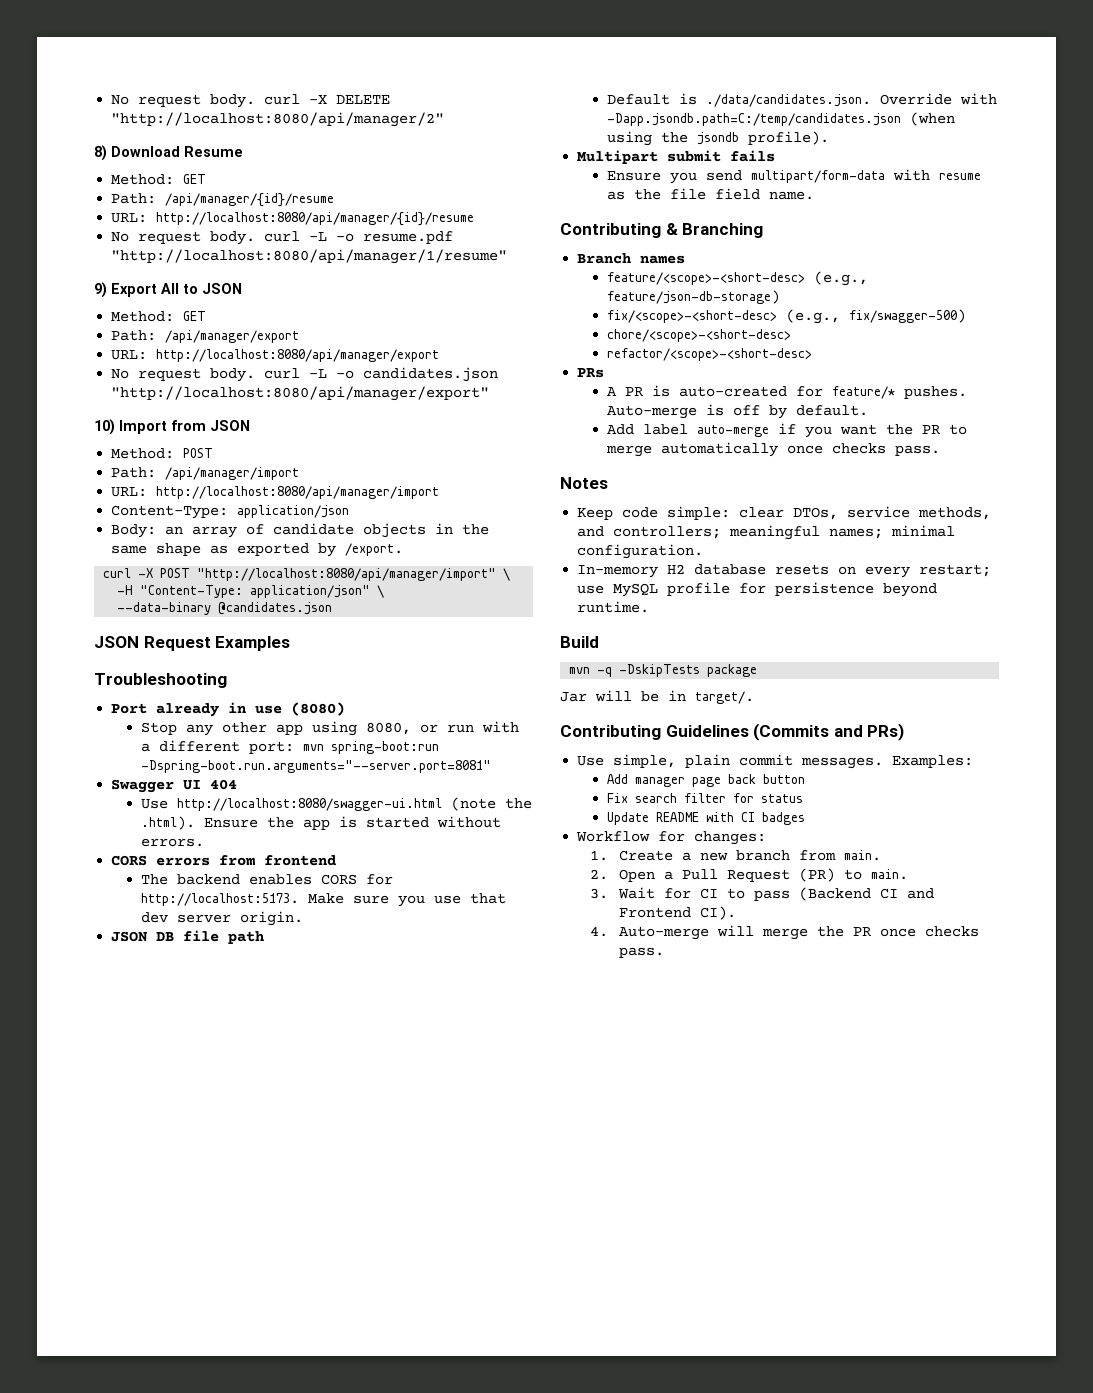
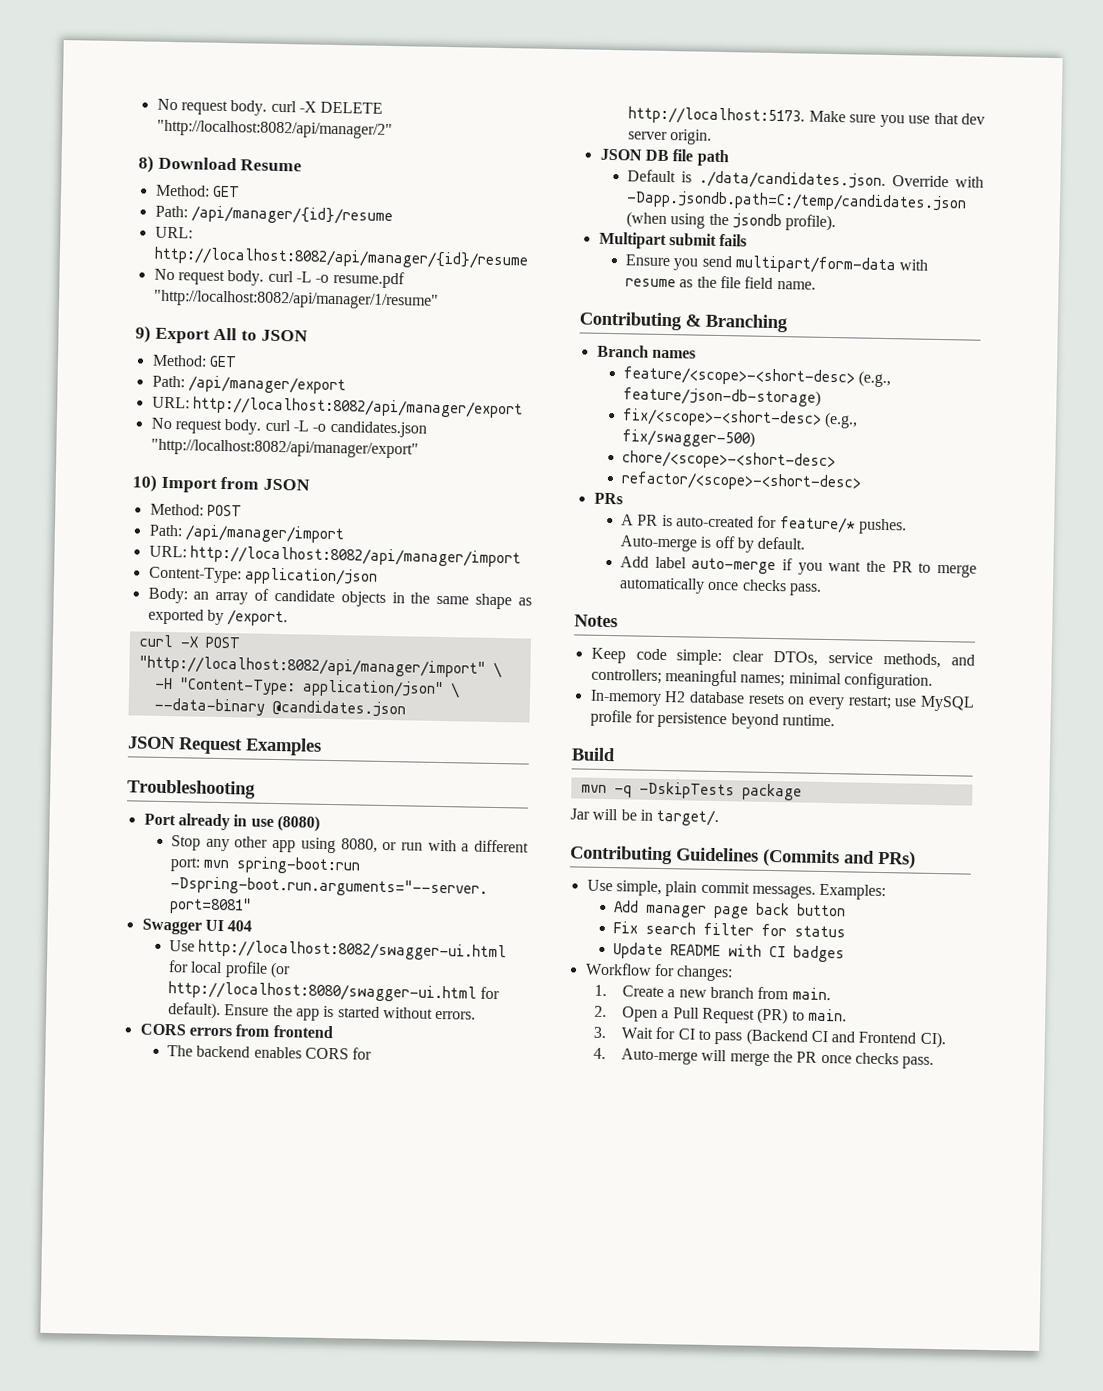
- No request body. curl -X DELETE "http://localhost:8080/api/manager/2"
+ No request body. curl -X DELETE "http://localhost:8082/api/manager/2"
- URL: http://localhost:8080/api/manager/{id}/resume
+ URL: http://localhost:8082/api/manager/{id}/resume
- No request body. curl -L -o resume.pdf "http://localhost:8080/api/manager/1/resume"
+ No request body. curl -L -o resume.pdf "http://localhost:8082/api/manager/1/resume"
- URL: http://localhost:8080/api/manager/export
+ URL: http://localhost:8082/api/manager/export
- No request body. curl -L -o candidates.json "http://localhost:8080/api/manager/export"
+ No request body. curl -L -o candidates.json "http://localhost:8082/api/manager/export"
- URL: http://localhost:8080/api/manager/import
+ URL: http://localhost:8082/api/manager/import
- curl -X POST "http://localhost:8080/api/manager/import" \
+ curl -X POST "http://localhost:8082/api/manager/import" \
- Use http://localhost:8080/swagger-ui.html (note the .html). Ensure the app is started without errors.
+ Use http://localhost:8082/swagger-ui.html for local profile (or http://localhost:8080/swagger-ui.html for default). Ensure the app is started without errors.

